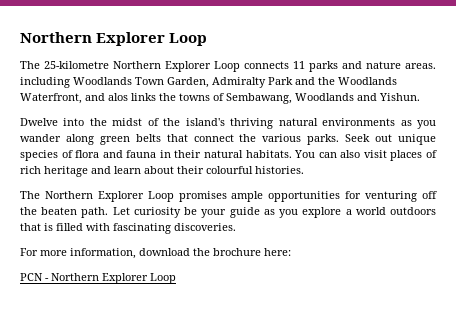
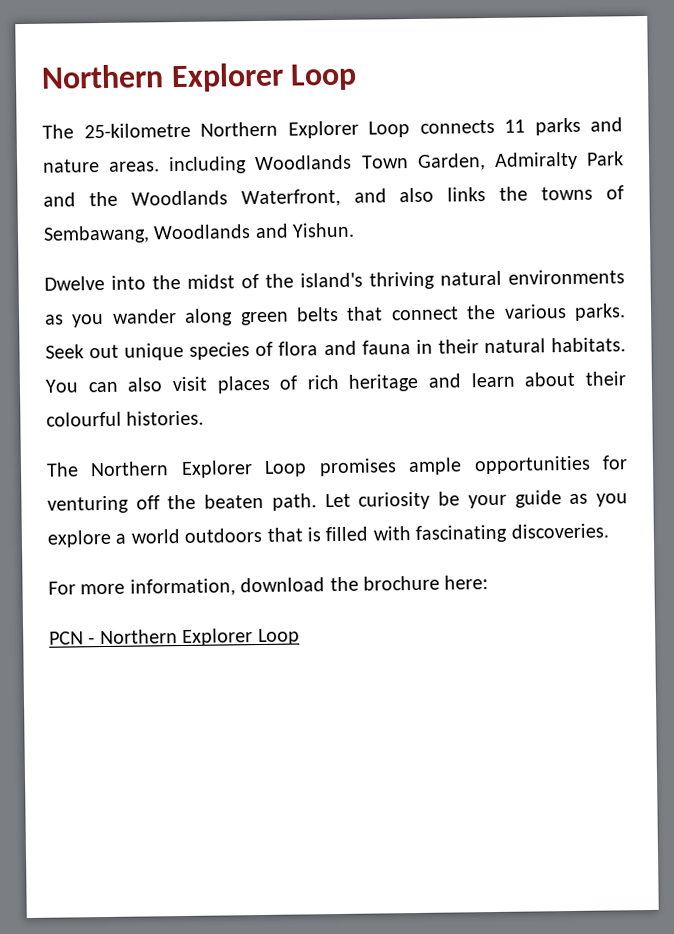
- The 25-kilometre Northern Explorer Loop connects 11 parks and nature areas. including Woodlands Town Garden, Admiralty Park and the Woodlands Waterfront, and alos links the towns of Sembawang, Woodlands and Yishun.
+ The 25-kilometre Northern Explorer Loop connects 11 parks and nature areas. including Woodlands Town Garden, Admiralty Park and the Woodlands Waterfront, and also links the towns of Sembawang, Woodlands and Yishun.

